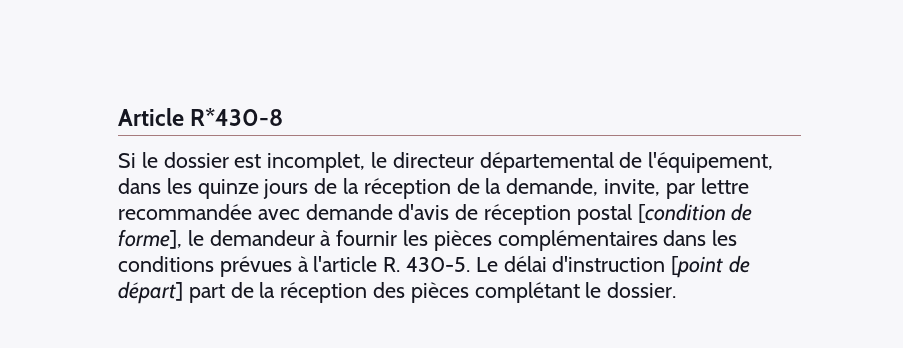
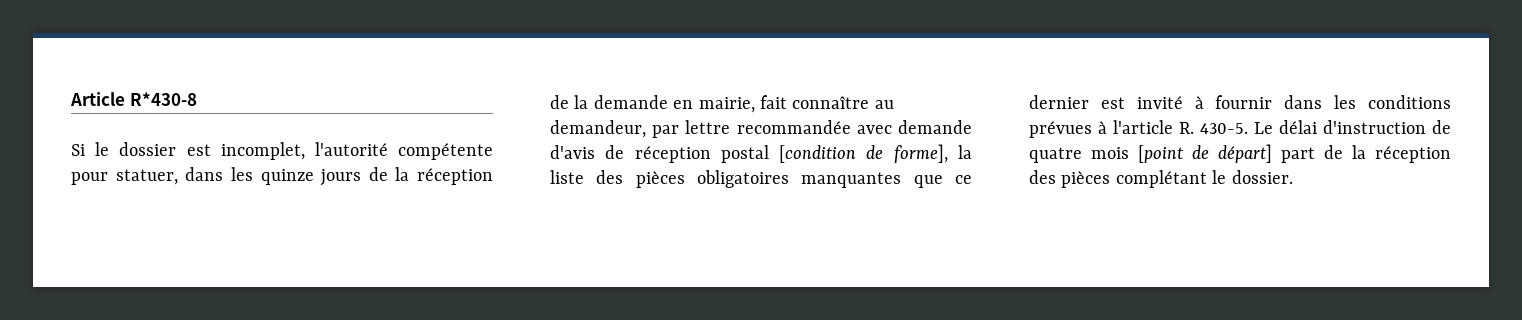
- Si le dossier est incomplet, le directeur départemental de l'équipement, dans les quinze jours de la réception de la demande, invite, par lettre recommandée avec demande d'avis de réception postal [condition de forme], le demandeur à fournir les pièces complémentaires dans les conditions prévues à l'article R. 430-5.
+ Si le dossier est incomplet, l'autorité compétente pour statuer, dans les quinze jours de la réception de la demande en mairie, fait connaître au demandeur, par lettre recommandée avec demande d'avis de réception postal [condition de forme], la liste des pièces obligatoires manquantes que ce dernier est invité à fournir dans les conditions prévues à l'article R. 430-5.
- Le délai d'instruction [point de départ] part de la réception des pièces complétant le dossier.
+ Le délai d'instruction de quatre mois [point de départ] part de la réception des pièces complétant le dossier.

